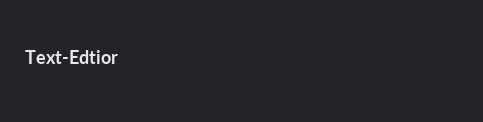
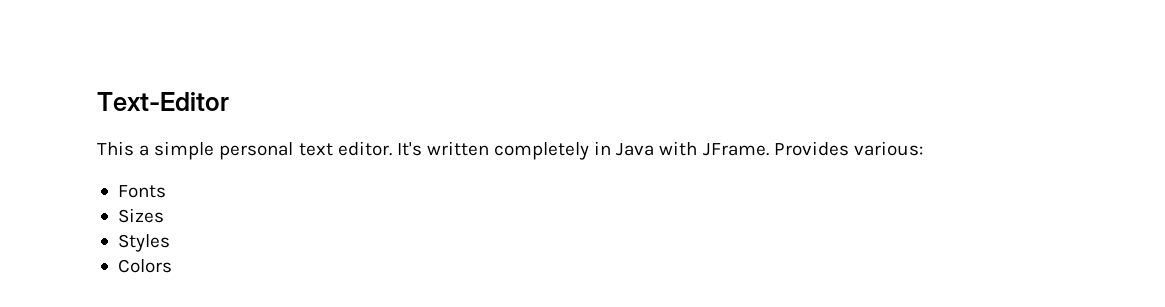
- Text-Edtior
+ Text-Editor
+ This a simple personal text editor. It's written completely in Java with JFrame. Provides various:
+ Fonts
+ Sizes
+ Styles
+ Colors

